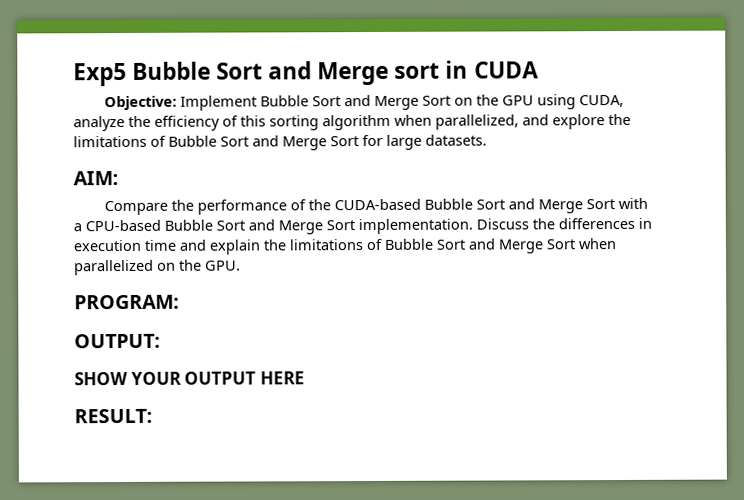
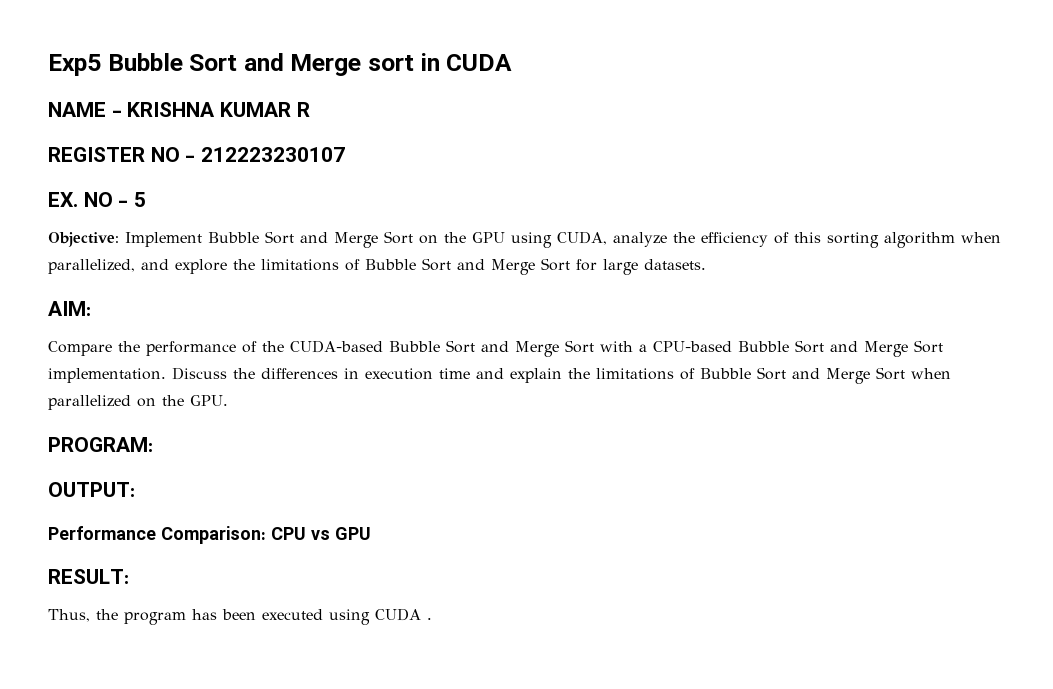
+ NAME - KRISHNA KUMAR R
+ REGISTER NO - 212223230107
+ EX. NO - 5
- SHOW YOUR OUTPUT HERE
+ Performance Comparison: CPU vs GPU
  RESULT:
+ Thus, the program has been executed using CUDA .

